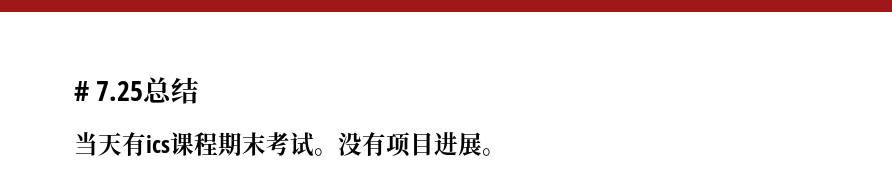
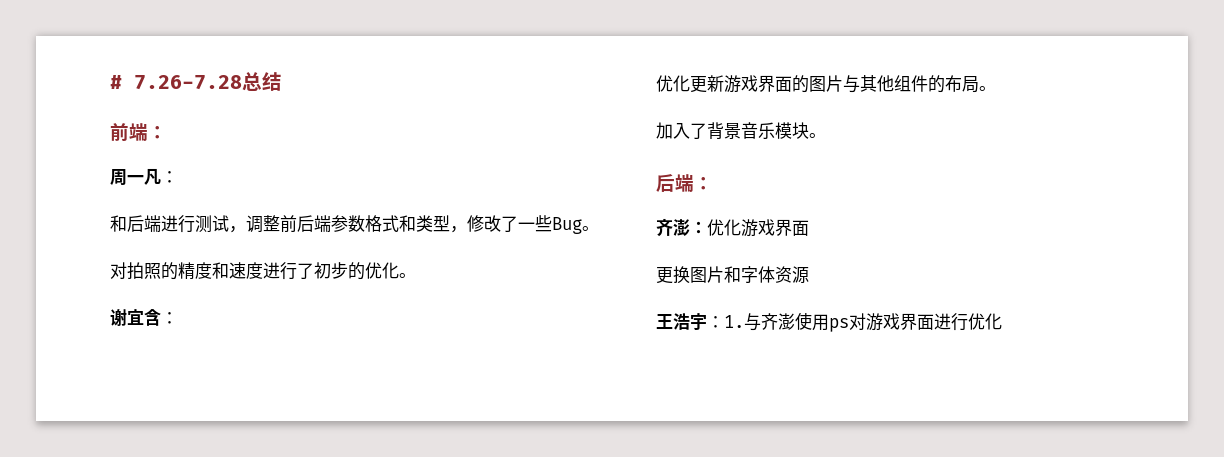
- # 7.25总结
+ # 7.26-7.28总结
- 当天有ics课程期末考试。没有项目进展。
+ 前端：
+ 周一凡：
+ 和后端进行测试，调整前后端参数格式和类型，修改了一些Bug。
+ 对拍照的精度和速度进行了初步的优化。
+ 谢宜含：
+ 优化更新游戏界面的图片与其他组件的布局。
+ 加入了背景音乐模块。
+ 后端：
+ 齐澎：优化游戏界面
+ 更换图片和字体资源
+ 王浩宇：1.与齐澎使用ps对游戏界面进行优化

